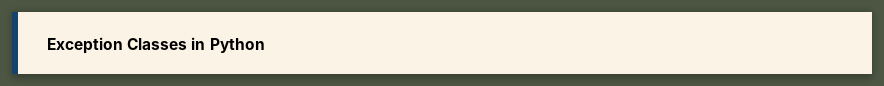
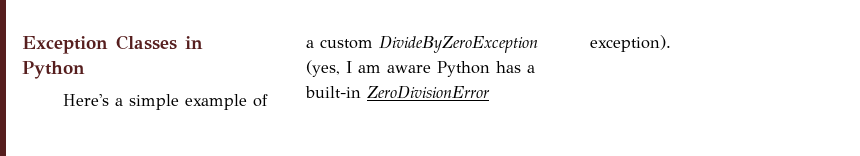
+ Here's a simple example of a custom DivideByZeroException (yes, I am aware Python has a built-in ZeroDivisionError exception).

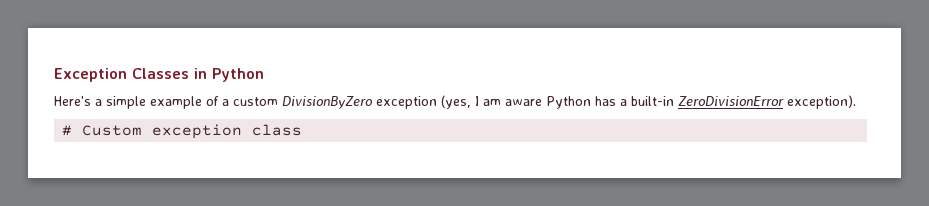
- Here's a simple example of a custom DivideByZeroException (yes, I am aware Python has a built-in ZeroDivisionError exception).
+ Here's a simple example of a custom DivisionByZero exception (yes, I am aware Python has a built-in ZeroDivisionError exception).
+ # Custom exception class

